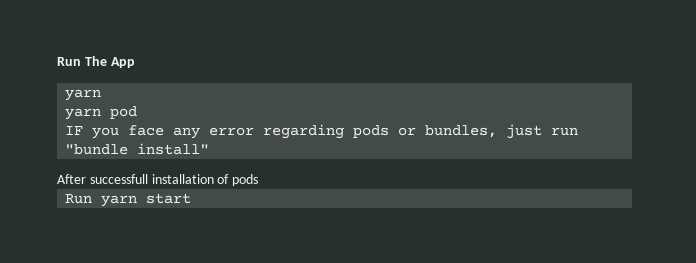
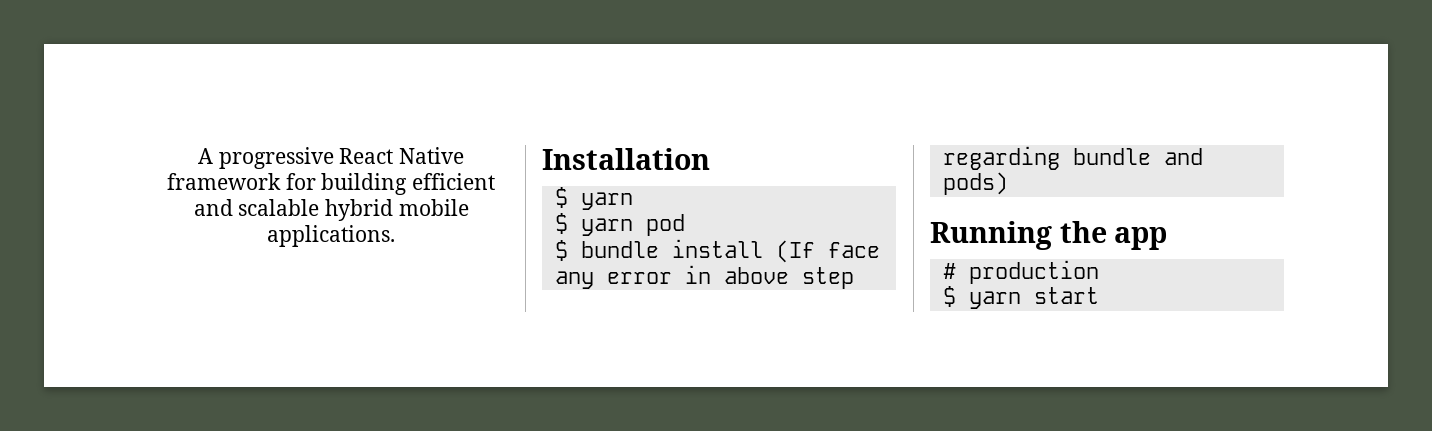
- Run The App
- yarn
+ A progressive React Native framework for building efficient and scalable hybrid mobile applications.
+ Installation
+ $ yarn
- yarn pod
+ $ yarn pod
- IF you face any error regarding pods or bundles, just run "bundle install"
- After successfull installation of pods
- Run yarn start
+ $ bundle install (If face any error in above step regarding bundle and pods)
+ Running the app
+ # production
+ $ yarn start

